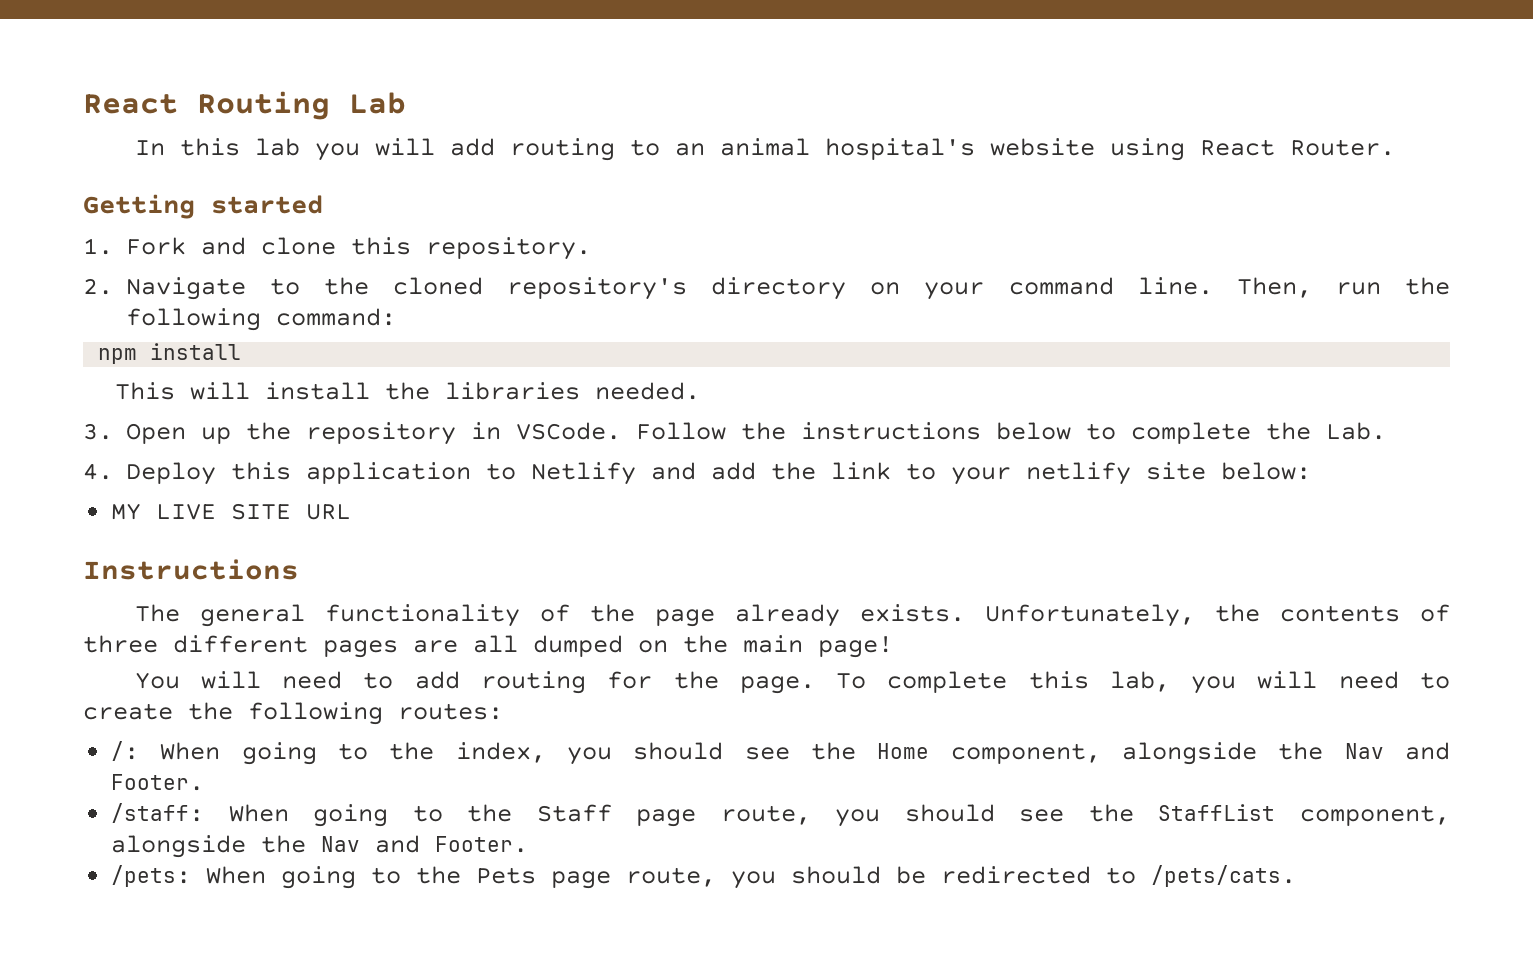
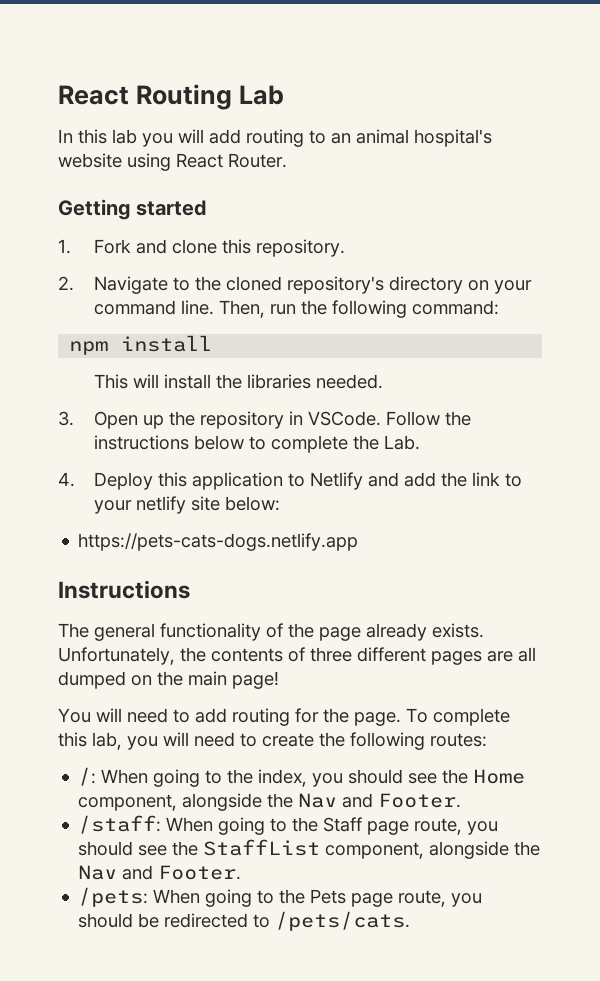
- MY LIVE SITE URL
+ https://pets-cats-dogs.netlify.app

